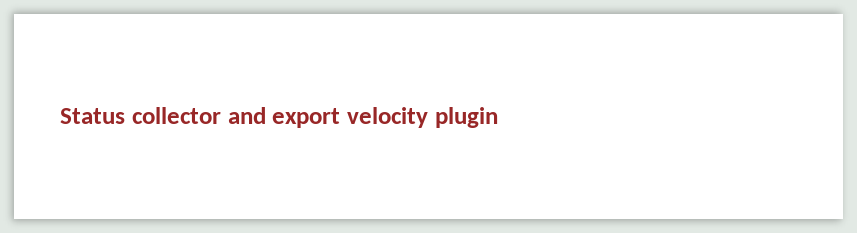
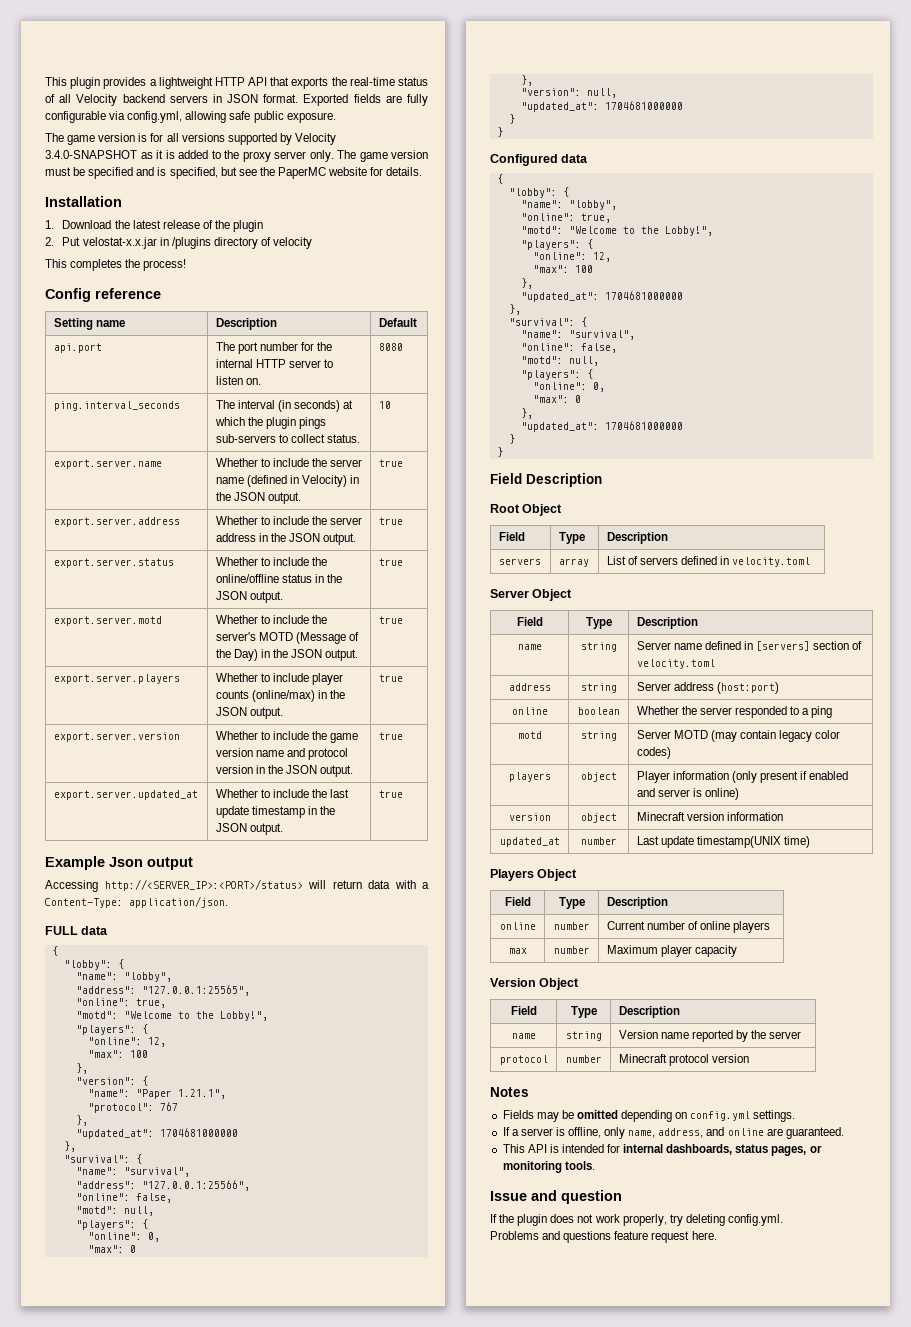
- Status collector and export velocity plugin
+ This plugin provides a lightweight HTTP API that exports the real-time status of all Velocity backend servers in JSON format. Exported fields are fully configurable via config.yml, allowing safe public exposure.
+ The game version is for all versions supported by Velocity 3.4.0-SNAPSHOT as it is added to the proxy server only. The game version must be specified and is specified, but see the PaperMC website for details.
+ Installation
+ 1. Download the latest release of the plugin
+ 2. Put velostat-x.x.jar in /plugins directory of velocity
+ This completes the process!
+ Config reference
+ Setting name | Description | Default
+ api.port | The port number for the internal HTTP server to listen on. | 8080
+ ping.interval_seconds | The interval (in seconds) at which the plugin pings sub-servers to collect status. | 10
+ export.server.name | Whether to include the server name (defined in Velocity) in the JSON output. | true
+ export.server.address | Whether to include the server address in the JSON output. | true
+ export.server.status | Whether to include the online/offline status in the JSON output. | true
+ export.server.motd | Whether to include the server's MOTD (Message of the Day) in the JSON output. | true
+ export.server.players | Whether to include player counts (online/max) in the JSON output. | true
+ export.server.version | Whether to include the game version name and protocol version in the JSON output. | true
+ export.server.updated_at | Whether to include the last update timestamp in the JSON output. | true
+ Example Json output
+ Accessing http://<SERVER_IP>:<PORT>/status> will return data with a Content-Type: application/json.
+ FULL data
+ {
+ "lobby": {
+ "name": "lobby",
+ "address": "127.0.0.1:25565",
+ "online": true,
+ "motd": "Welcome to the Lobby!",
+ "players": {
+ "online": 12,
+ "max": 100
+ },
+ "version": {
+ "name": "Paper 1.21.1",
+ "protocol": 767
+ },
+ "updated_at": 1704681000000
+ },
+ "survival": {
+ "name": "survival",
+ "address": "127.0.0.1:25566",
+ "online": false,
+ "motd": null,
+ "players": {
+ "online": 0,
+ "max": 0
+ },
+ "version": null,
+ "updated_at": 1704681000000
+ }
+ }
+ Configured data
+ {
+ "lobby": {
+ "name": "lobby",
+ "online": true,
+ "motd": "Welcome to the Lobby!",
+ "players": {
+ "online": 12,
+ "max": 100
+ },
+ "updated_at": 1704681000000
+ },
+ "survival": {
+ "name": "survival",
+ "online": false,
+ "motd": null,
+ "players": {
+ "online": 0,
+ "max": 0
+ },
+ "updated_at": 1704681000000
+ }
+ }
+ Field Description
+ Root Object
+ Field | Type | Description
+ servers | array | List of servers defined in velocity.toml
+ Server Object
+ Field | Type | Description
+ name | string | Server name defined in [servers] section of velocity.toml
+ address | string | Server address (host:port)
+ online | boolean | Whether the server responded to a ping
+ motd | string | Server MOTD (may contain legacy color codes)
+ players | object | Player information (only present if enabled and server is online)
+ version | object | Minecraft version information
+ updated_at | number | Last update timestamp(UNIX time)
+ Players Object
+ Field | Type | Description
+ online | number | Current number of online players
+ max | number | Maximum player capacity
+ Version Object
+ Field | Type | Description
+ name | string | Version name reported by the server
+ protocol | number | Minecraft protocol version
+ Notes
+ Fields may be omitted depending on config.yml settings.
+ If a server is offline, only name, address, and online are guaranteed.
+ This API is intended for internal dashboards, status pages, or monitoring tools.
+ Issue and question
+ If the plugin does not work properly, try deleting config.yml.
+ Problems and questions feature request here.

